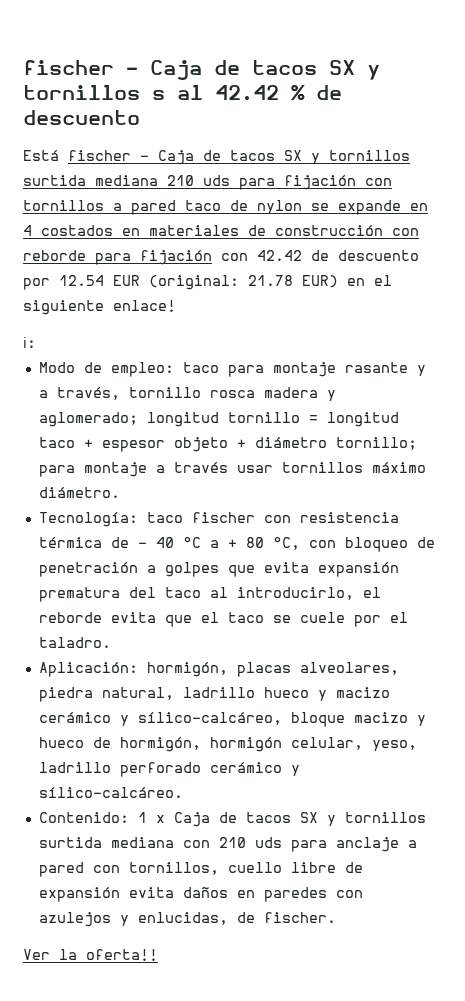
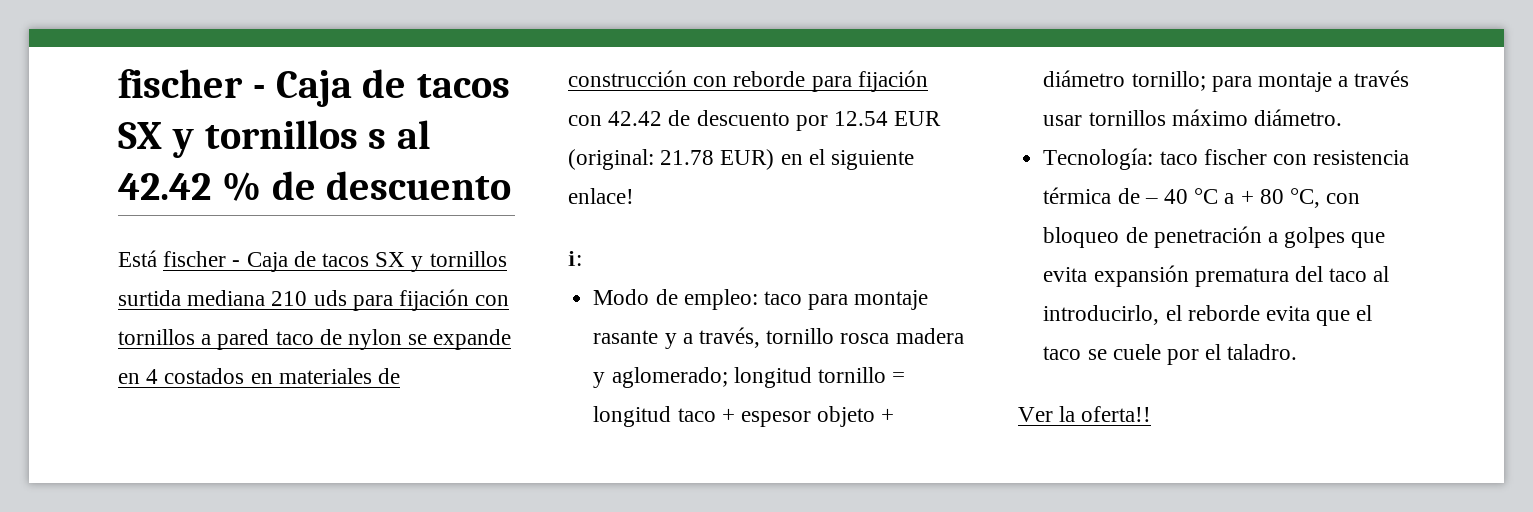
- Aplicación: hormigón, placas alveolares, piedra natural, ladrillo hueco y macizo cerámico y sílico-calcáreo, bloque macizo y hueco de hormigón, hormigón celular, yeso, ladrillo perforado cerámico y sílico-calcáreo.
- Contenido: 1 x Caja de tacos SX y tornillos surtida mediana con 210 uds para anclaje a pared con tornillos, cuello libre de expansión evita daños en paredes con azulejos y enlucidas, de fischer.

